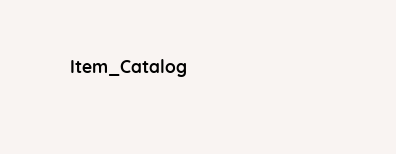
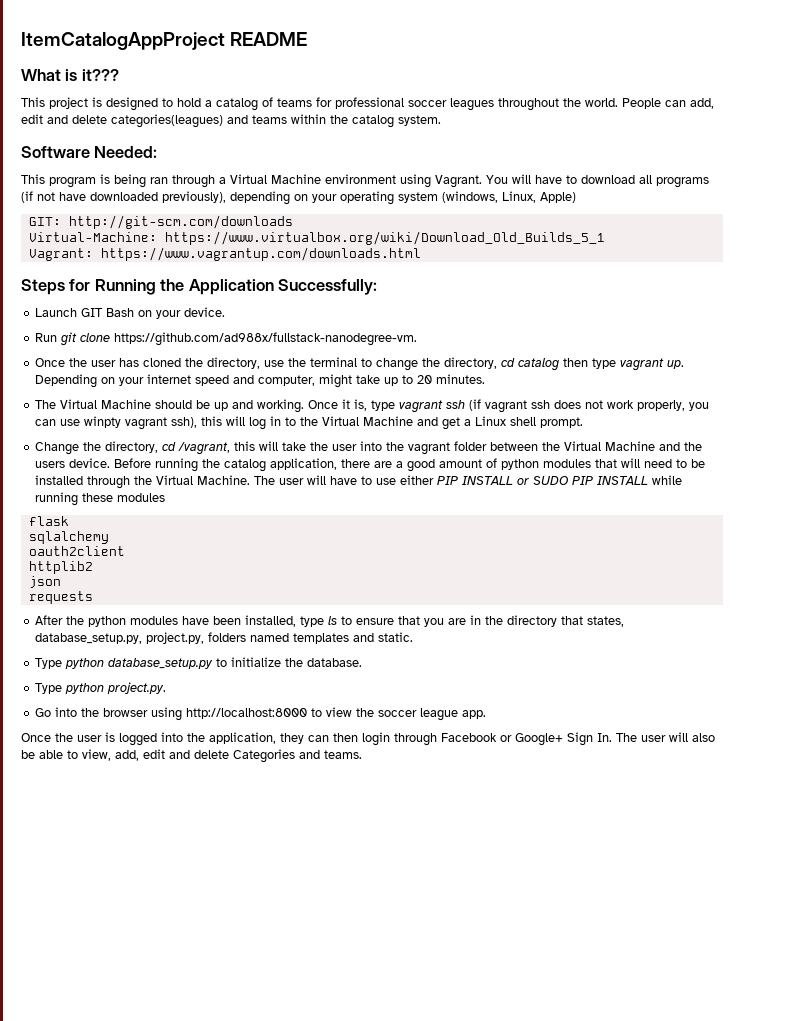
- Item_Catalog
+ ItemCatalogAppProject README
+ What is it???
+ This project is designed to hold a catalog of teams for professional soccer leagues throughout the world. People can add, edit and delete categories(leagues) and teams within the catalog system.
+ Software Needed:
+ This program is being ran through a Virtual Machine environment using Vagrant. You will have to download all programs (if not have downloaded previously), depending on your operating system (windows, Linux, Apple)
+ GIT: http://git-scm.com/downloads
+ Virtual-Machine: https://www.virtualbox.org/wiki/Download_Old_Builds_5_1
+ Vagrant: https://www.vagrantup.com/downloads.html
+ Steps for Running the Application Successfully:
+ Launch GIT Bash on your device.
+ Run git clone https://github.com/ad988x/fullstack-nanodegree-vm.
+ Once the user has cloned the directory, use the terminal to change the directory, cd catalog then type vagrant up. Depending on your internet speed and computer, might take up to 20 minutes.
+ The Virtual Machine should be up and working. Once it is, type vagrant ssh (if vagrant ssh does not work properly, you can use winpty vagrant ssh), this will log in to the Virtual Machine and get a Linux shell prompt.
+ Change the directory, cd /vagrant, this will take the user into the vagrant folder between the Virtual Machine and the users device. Before running the catalog application, there are a good amount of python modules that will need to be installed through the Virtual Machine. The user will have to use either PIP INSTALL or SUDO PIP INSTALL while running these modules
+ flask
+ sqlalchemy
+ oauth2client
+ httplib2
+ json
+ requests
+ After the python modules have been installed, type ls to ensure that you are in the directory that states, database_setup.py, project.py, folders named templates and static.
+ Type python database_setup.py to initialize the database.
+ Type python project.py.
+ Go into the browser using http://localhost:8000 to view the soccer league app.
+ Once the user is logged into the application, they can then login through Facebook or Google+ Sign In. The user will also be able to view, add, edit and delete Categories and teams.

